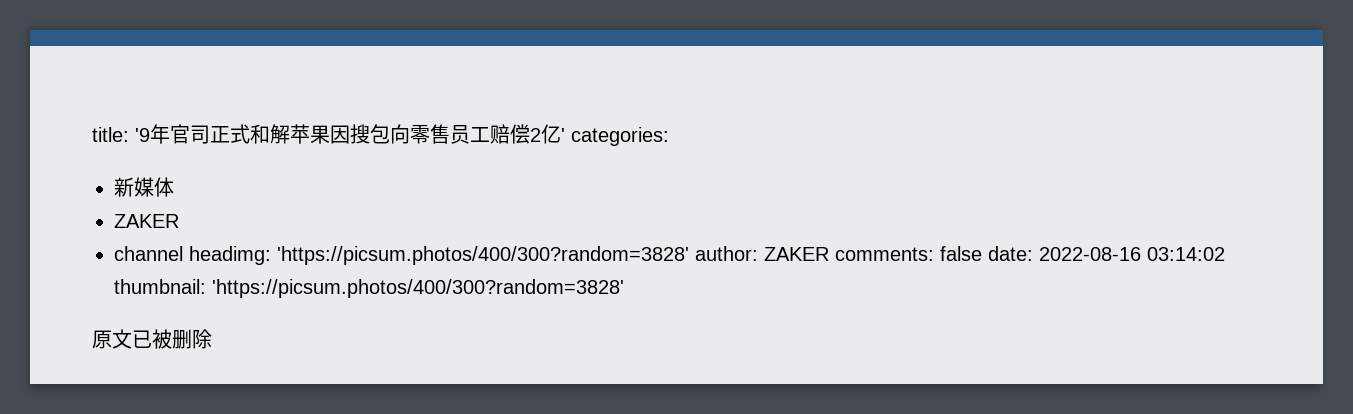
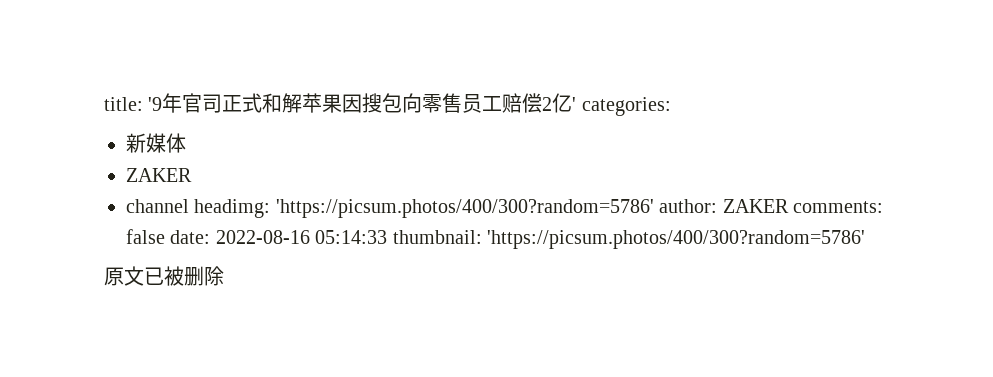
- channel headimg: 'https://picsum.photos/400/300?random=3828' author: ZAKER comments: false date: 2022-08-16 03:14:02 thumbnail: 'https://picsum.photos/400/300?random=3828'
+ channel headimg: 'https://picsum.photos/400/300?random=5786' author: ZAKER comments: false date: 2022-08-16 05:14:33 thumbnail: 'https://picsum.photos/400/300?random=5786'

